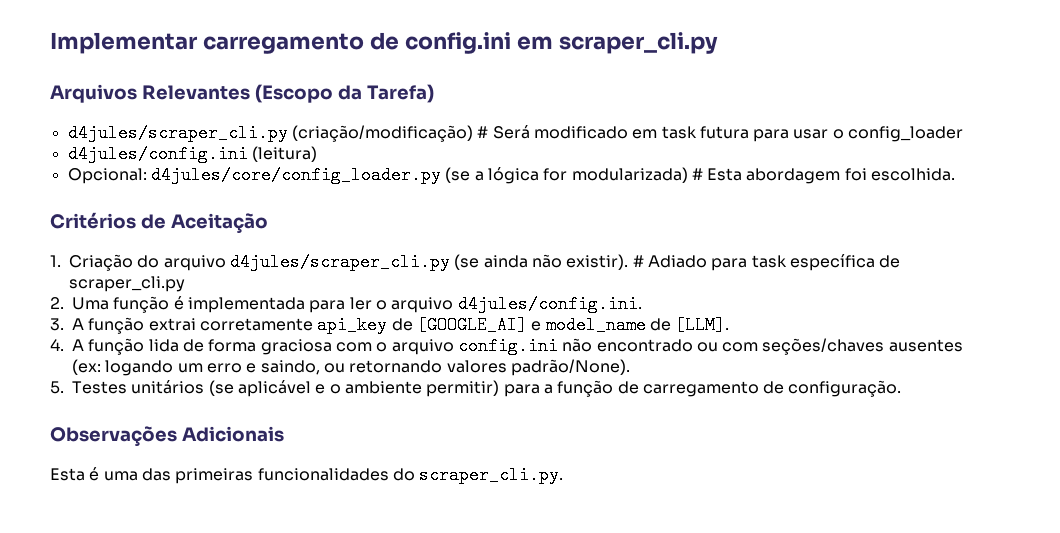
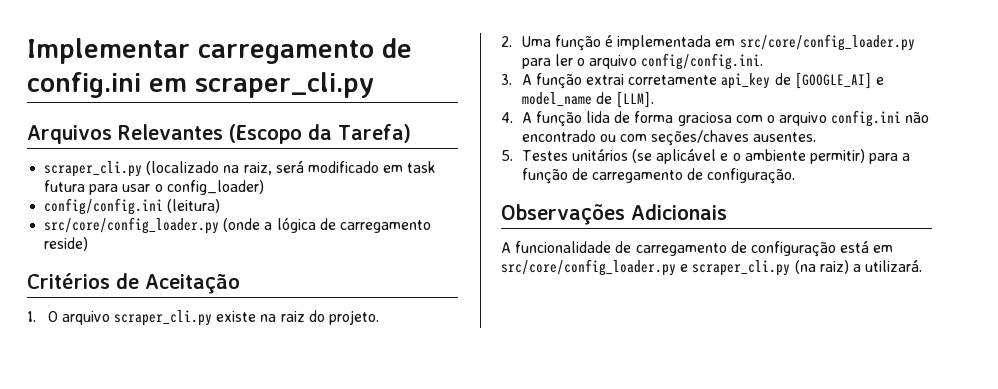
- d4jules/scraper_cli.py (criação/modificação) # Será modificado em task futura para usar o config_loader
- d4jules/config.ini (leitura)
+ scraper_cli.py (localizado na raiz, será modificado em task futura para usar o config_loader)
+ config/config.ini (leitura)
- Opcional: d4jules/core/config_loader.py (se a lógica for modularizada) # Esta abordagem foi escolhida.
+ src/core/config_loader.py (onde a lógica de carregamento reside)
  Critérios de Aceitação
- 1. Criação do arquivo d4jules/scraper_cli.py (se ainda não existir). # Adiado para task específica de scraper_cli.py
+ 1. O arquivo scraper_cli.py existe na raiz do projeto.
- 2. Uma função é implementada para ler o arquivo d4jules/config.ini.
+ 2. Uma função é implementada em src/core/config_loader.py para ler o arquivo config/config.ini.
- 4. A função lida de forma graciosa com o arquivo config.ini não encontrado ou com seções/chaves ausentes (ex: logando um erro e saindo, ou retornando valores padrão/None).
+ 4. A função lida de forma graciosa com o arquivo config.ini não encontrado ou com seções/chaves ausentes.
- Esta é uma das primeiras funcionalidades do scraper_cli.py.
+ A funcionalidade de carregamento de configuração está em src/core/config_loader.py e scraper_cli.py (na raiz) a utilizará.

